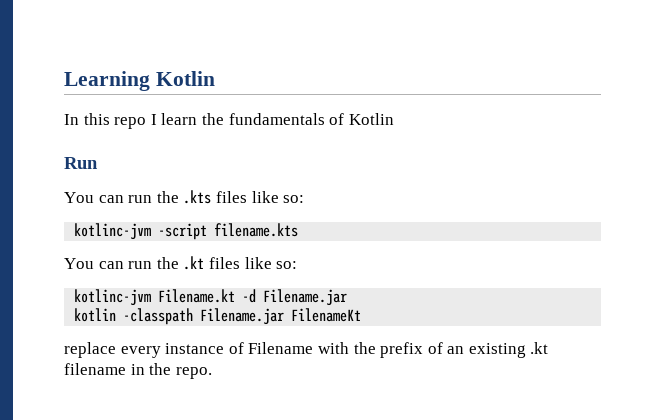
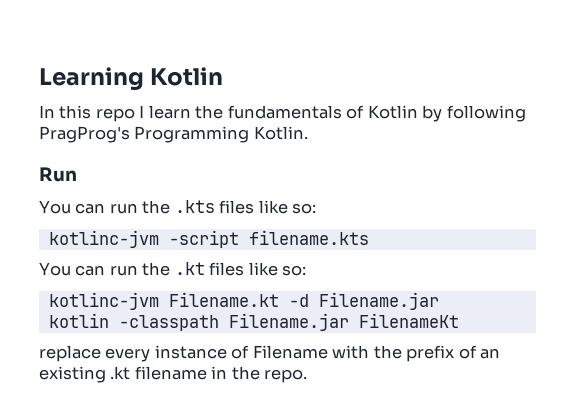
- In this repo I learn the fundamentals of Kotlin
+ In this repo I learn the fundamentals of Kotlin by following PragProg's Programming Kotlin.

